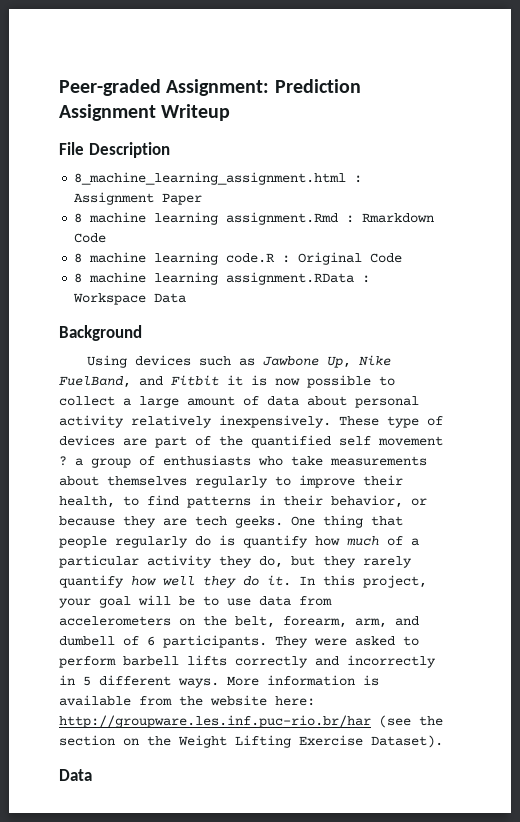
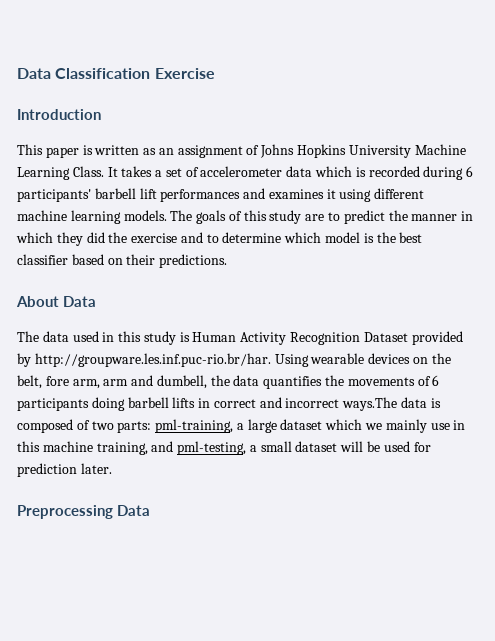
- Peer-graded Assignment: Prediction Assignment Writeup
- File Description
- 8_machine_learning_assignment.html : Assignment Paper
- 8 machine learning assignment.Rmd : Rmarkdown Code
- 8 machine learning code.R : Original Code
- 8 machine learning assignment.RData : Workspace Data
- Background
- Using devices such as Jawbone Up, Nike FuelBand, and Fitbit it is now possible to collect a large amount of data about personal activity relatively inexpensively. These type of devices are part of the quantified self movement ? a group of enthusiasts who take measurements about themselves regularly to improve their health, to find patterns in their behavior, or because they are tech geeks. One thing that people regularly do is quantify how much of a particular activity they do, but they rarely quantify how well they do it. In this project, your goal will be to use data from accelerometers on the belt, forearm, arm, and dumbell of 6 participants. They were asked to perform barbell lifts correctly and incorrectly in 5 different ways. More information is available from the website here: http://groupware.les.inf.puc-rio.br/har (see the section on the Weight Lifting Exercise Dataset).
- Data
+ Data Classification Exercise
+ Introduction
+ This paper is written as an assignment of Johns Hopkins University Machine Learning Class. It takes a set of accelerometer data which is recorded during 6 participants' barbell lift performances and examines it using different machine learning models. The goals of this study are to predict the manner in which they did the exercise and to determine which model is the best classifier based on their predictions.
+ About Data
+ The data used in this study is Human Activity Recognition Dataset provided by http://groupware.les.inf.puc-rio.br/har. Using wearable devices on the belt, fore arm, arm and dumbell, the data quantifies the movements of 6 participants doing barbell lifts in correct and incorrect ways.The data is composed of two parts: pml-training, a large dataset which we mainly use in this machine training, and pml-testing, a small dataset will be used for prediction later.
+ Preprocessing Data

